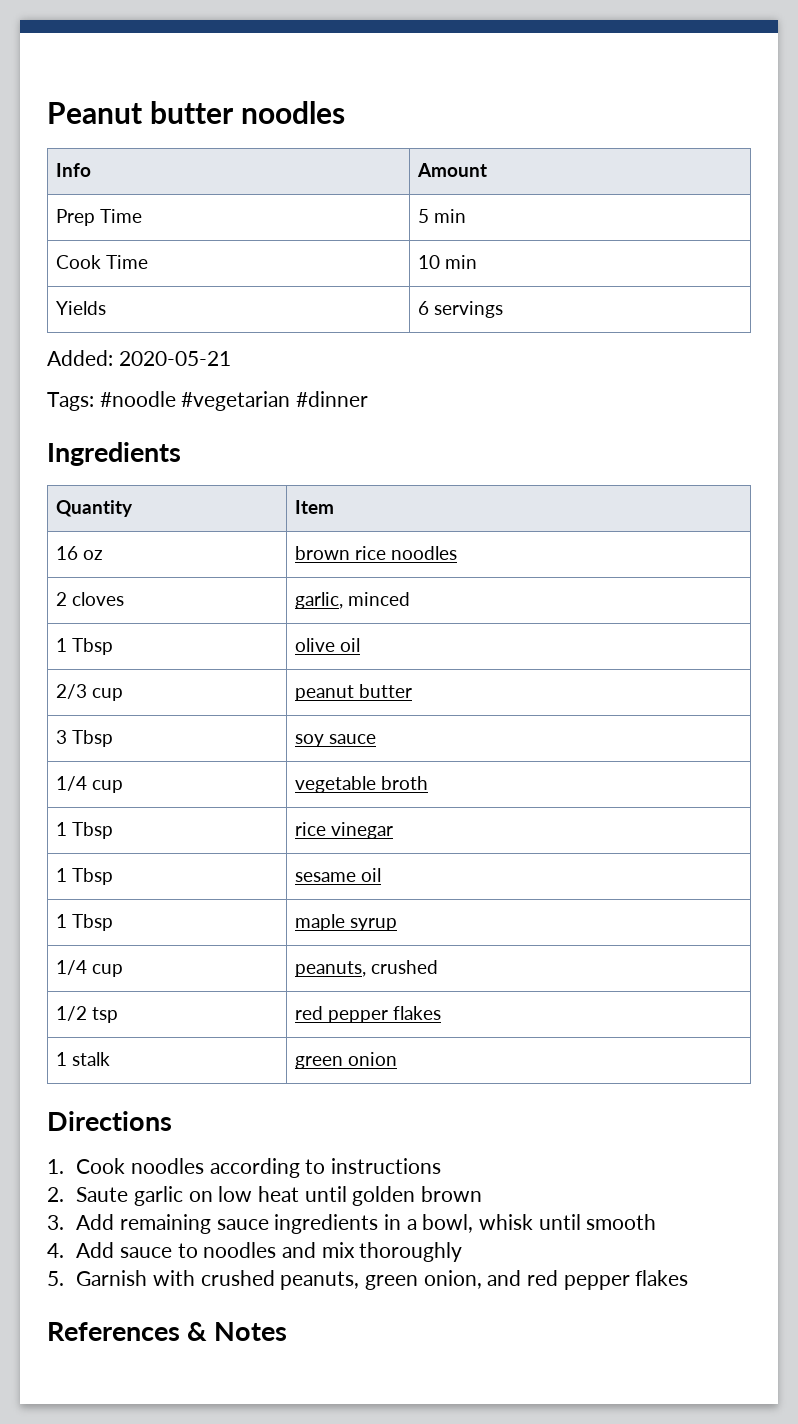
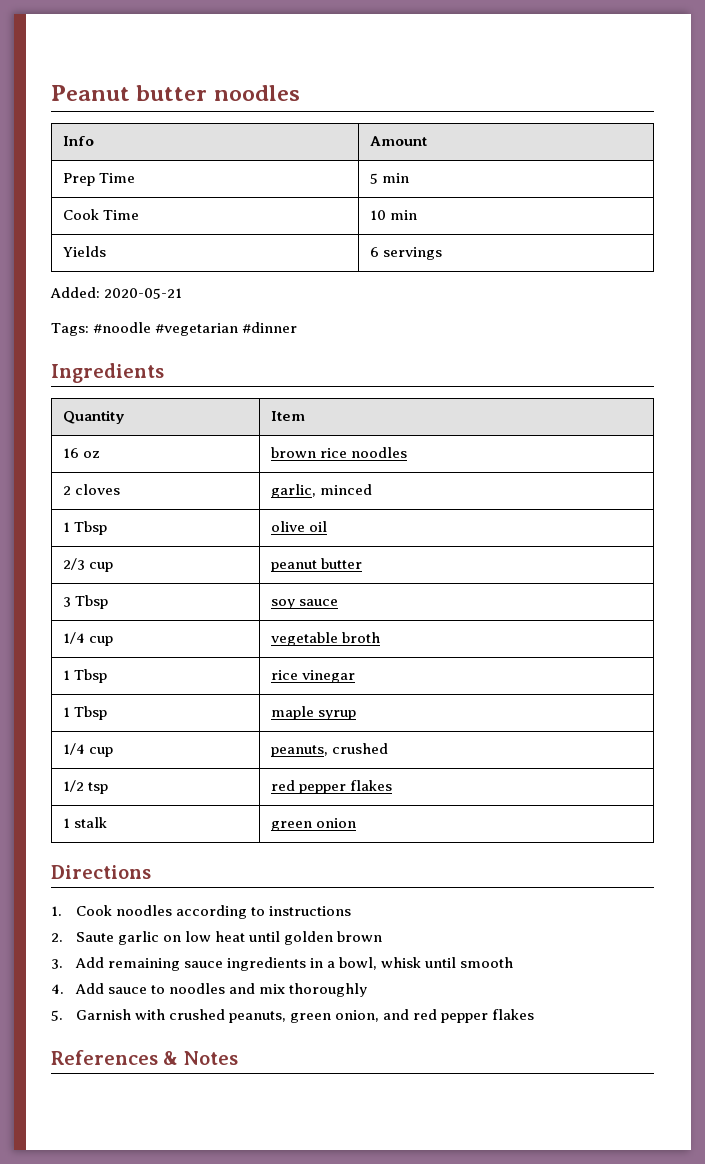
- 1 Tbsp | sesame oil

